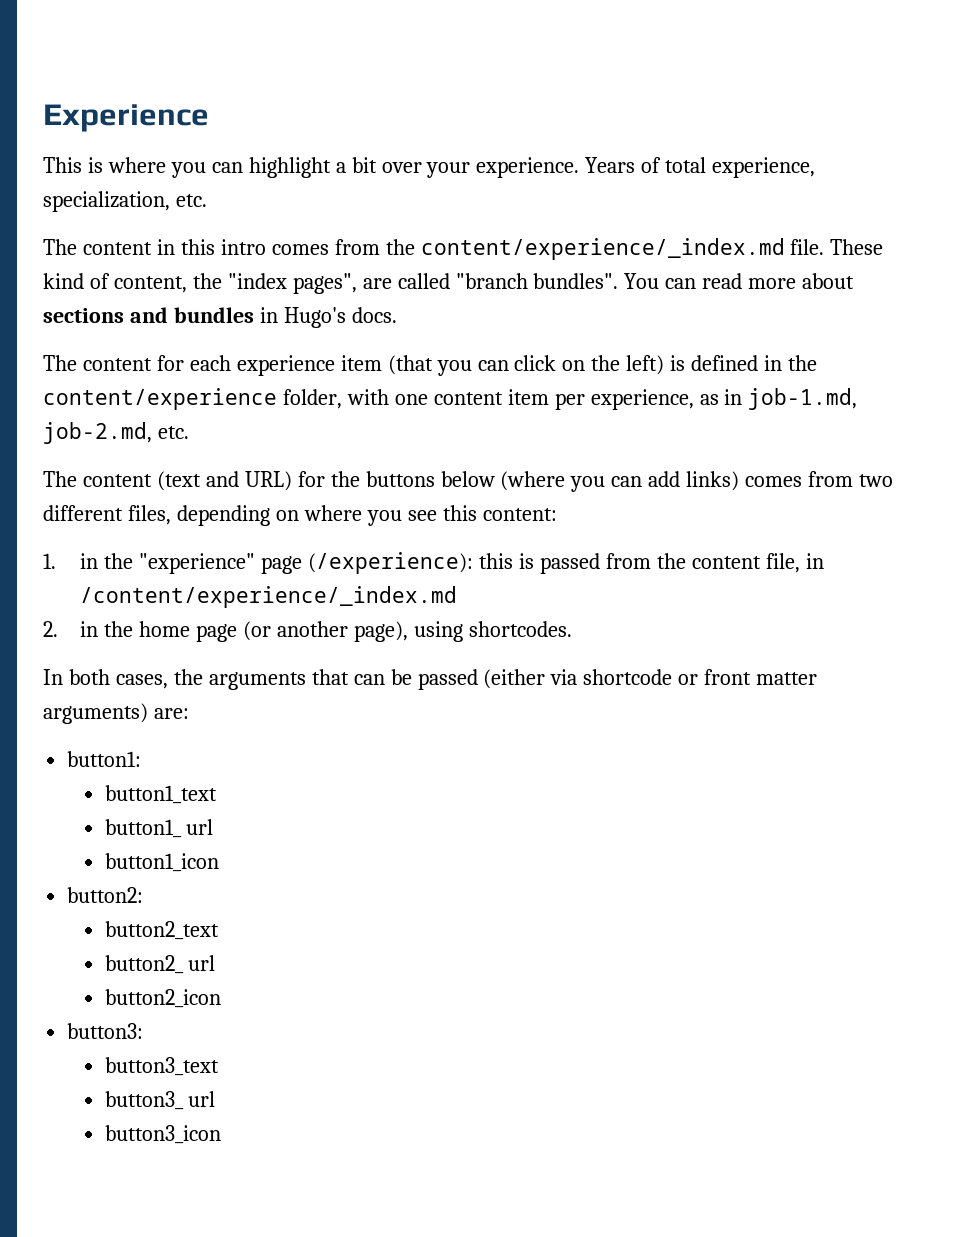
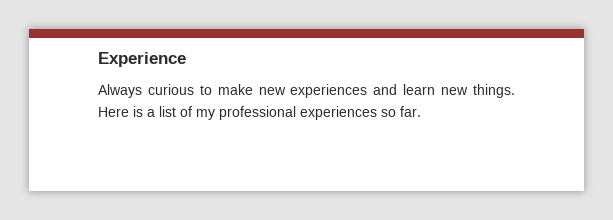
- This is where you can highlight a bit over your experience. Years of total experience, specialization, etc.
- The content in this intro comes from the content/experience/_index.md file. These kind of content, the "index pages", are called "branch bundles". You can read more about sections and bundles in Hugo's docs.
- The content for each experience item (that you can click on the left) is defined in the content/experience folder, with one content item per experience, as in job-1.md, job-2.md, etc.
- The content (text and URL) for the buttons below (where you can add links) comes from two different files, depending on where you see this content:
- 1. in the "experience" page (/experience): this is passed from the content file, in /content/experience/_index.md
- 2. in the home page (or another page), using shortcodes.
- In both cases, the arguments that can be passed (either via shortcode or front matter arguments) are:
- button1:
- button1_text
- button1_ url
- button1_icon
- button2:
- button2_text
- button2_ url
- button2_icon
- button3:
- button3_text
- button3_ url
- button3_icon
+ Always curious to make new experiences and learn new things. Here is a list of my professional experiences so far.

